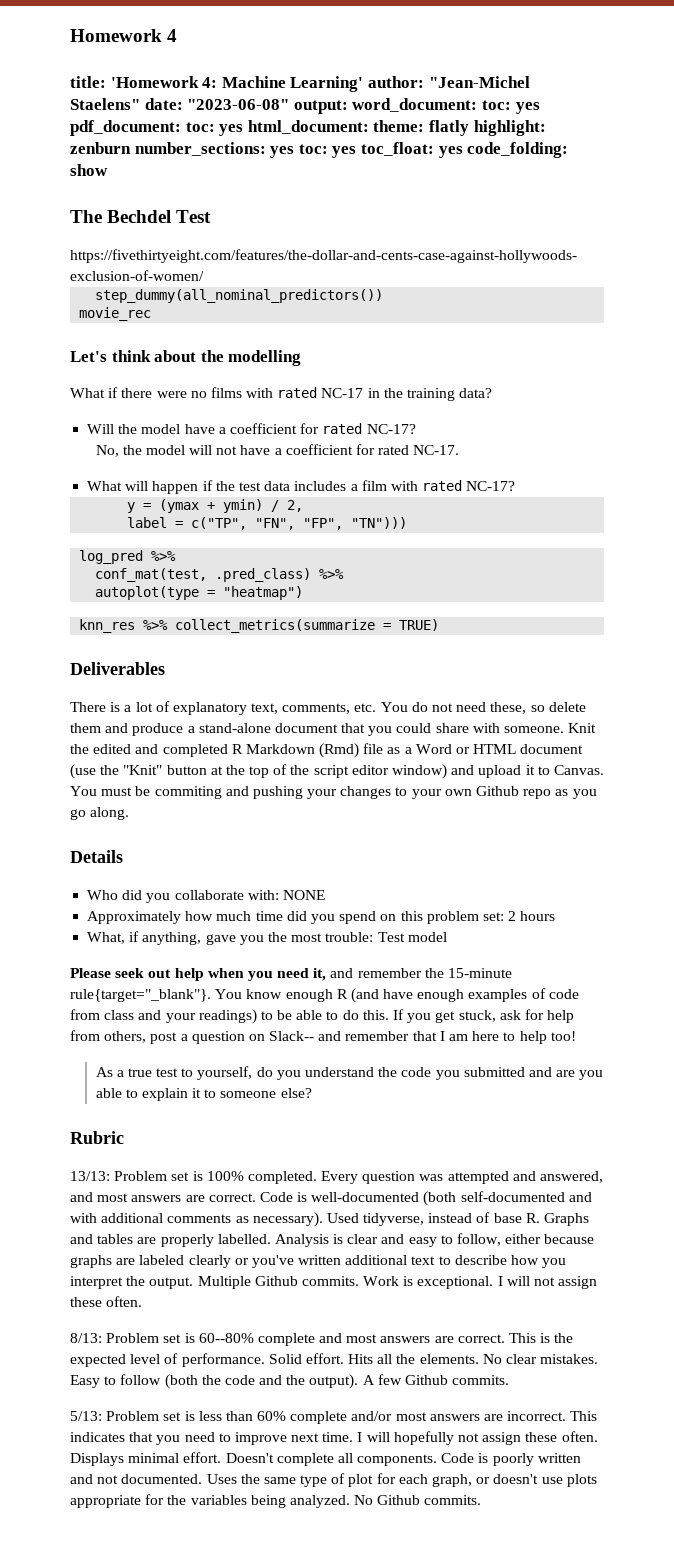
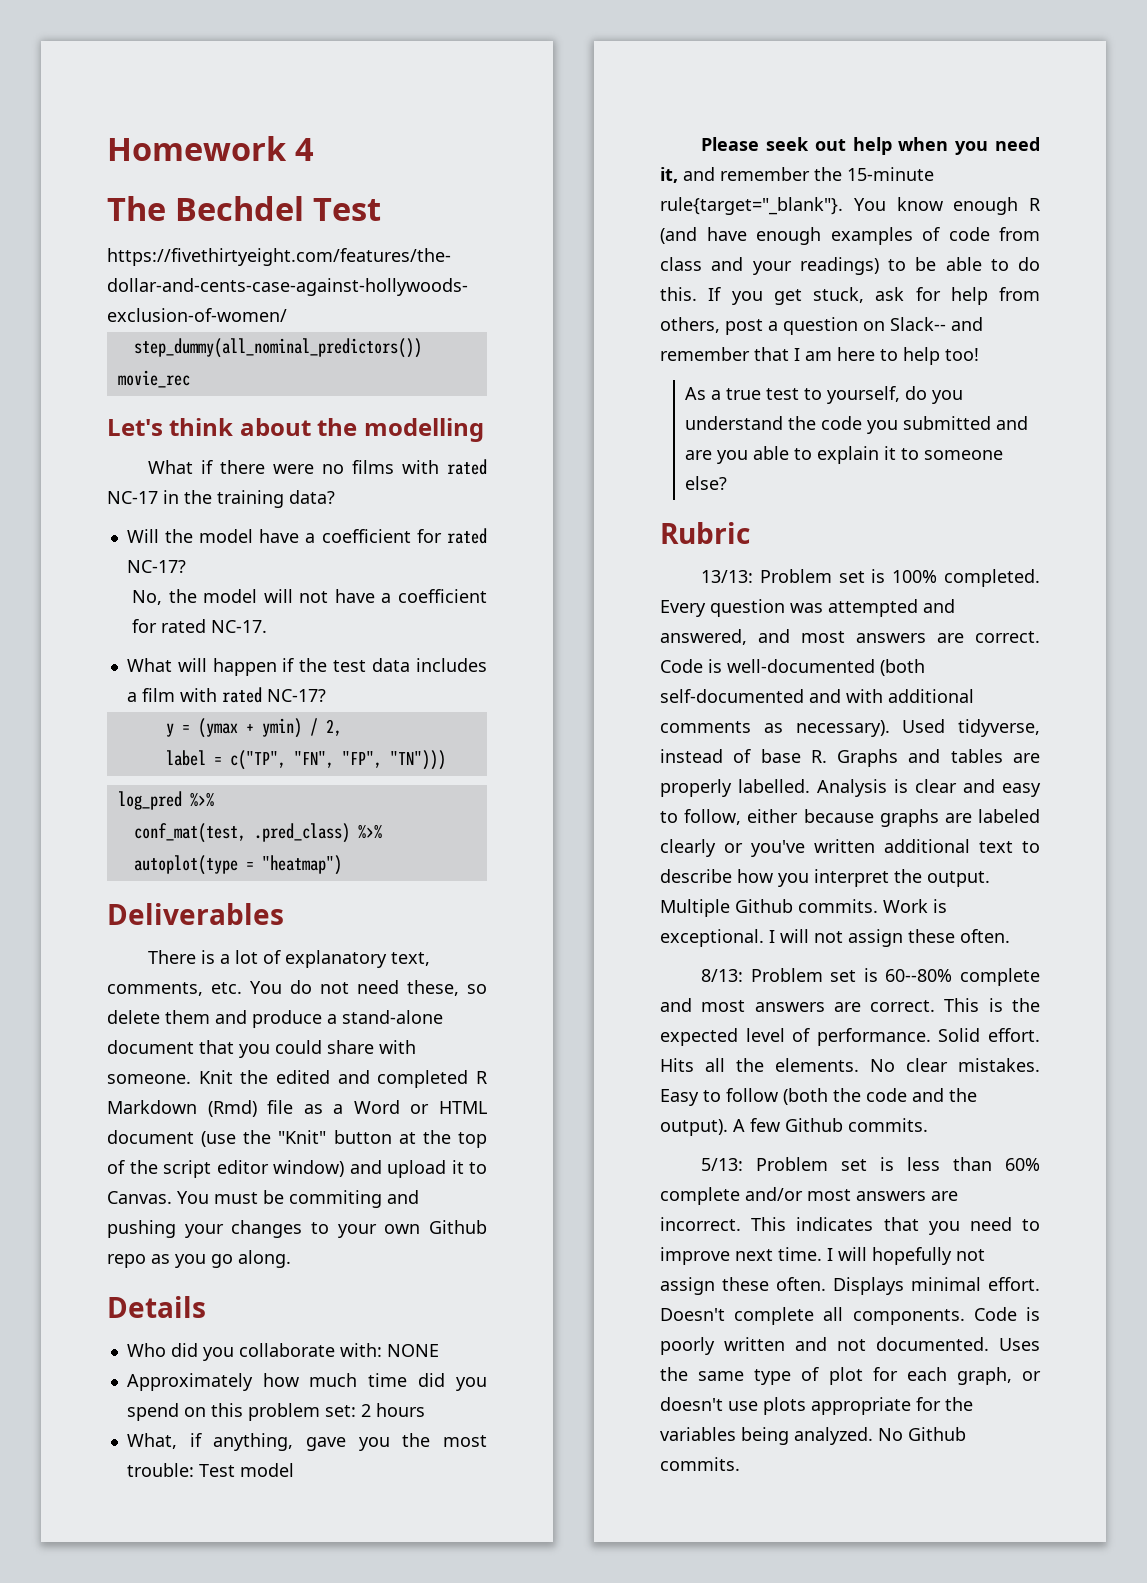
- title: 'Homework 4: Machine Learning' author: "Jean-Michel Staelens" date: "2023-06-08" output: word_document: toc: yes pdf_document: toc: yes html_document: theme: flatly highlight: zenburn number_sections: yes toc: yes toc_float: yes code_folding: show
- knn_res %>% collect_metrics(summarize = TRUE)

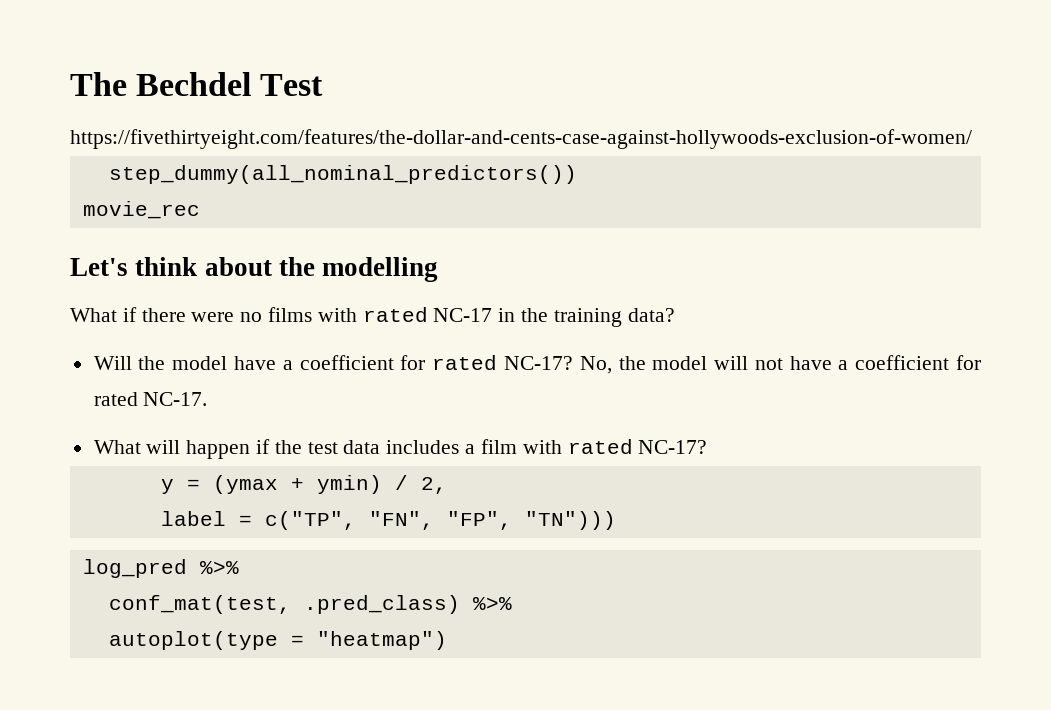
- Homework 4
- Will the model have a coefficient for rated NC-17?
- No, the model will not have a coefficient for rated NC-17.
+ Will the model have a coefficient for rated NC-17? No, the model will not have a coefficient for rated NC-17.
- Deliverables
- There is a lot of explanatory text, comments, etc. You do not need these, so delete them and produce a stand-alone document that you could share with someone. Knit the edited and completed R Markdown (Rmd) file as a Word or HTML document (use the "Knit" button at the top of the script editor window) and upload it to Canvas. You must be commiting and pushing your changes to your own Github repo as you go along.
- Details
- Who did you collaborate with: NONE
- Approximately how much time did you spend on this problem set: 2 hours
- What, if anything, gave you the most trouble: Test model
- Please seek out help when you need it, and remember the 15-minute rule{target="_blank"}. You know enough R (and have enough examples of code from class and your readings) to be able to do this. If you get stuck, ask for help from others, post a question on Slack-- and remember that I am here to help too!
- As a true test to yourself, do you understand the code you submitted and are you able to explain it to someone else?
- Rubric
- 13/13: Problem set is 100% completed. Every question was attempted and answered, and most answers are correct. Code is well-documented (both self-documented and with additional comments as necessary). Used tidyverse, instead of base R. Graphs and tables are properly labelled. Analysis is clear and easy to follow, either because graphs are labeled clearly or you've written additional text to describe how you interpret the output. Multiple Github commits. Work is exceptional. I will not assign these often.
- 8/13: Problem set is 60--80% complete and most answers are correct. This is the expected level of performance. Solid effort. Hits all the elements. No clear mistakes. Easy to follow (both the code and the output). A few Github commits.
- 5/13: Problem set is less than 60% complete and/or most answers are incorrect. This indicates that you need to improve next time. I will hopefully not assign these often. Displays minimal effort. Doesn't complete all components. Code is poorly written and not documented. Uses the same type of plot for each graph, or doesn't use plots appropriate for the variables being analyzed. No Github commits.

